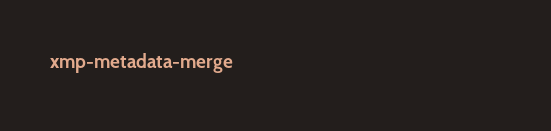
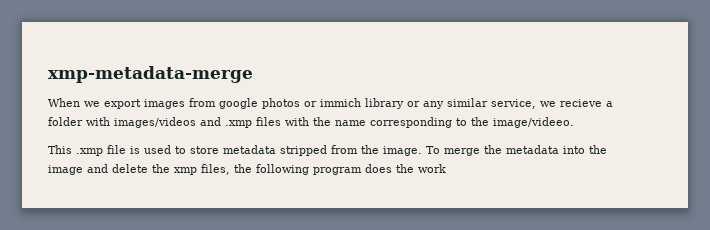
+ When we export images from google photos or immich library or any similar service, we recieve a folder with images/videos and .xmp files with the name corresponding to the image/videeo.
+ This .xmp file is used to store metadata stripped from the image. To merge the metadata into the image and delete the xmp files, the following program does the work

